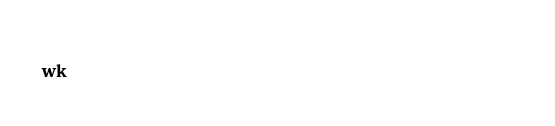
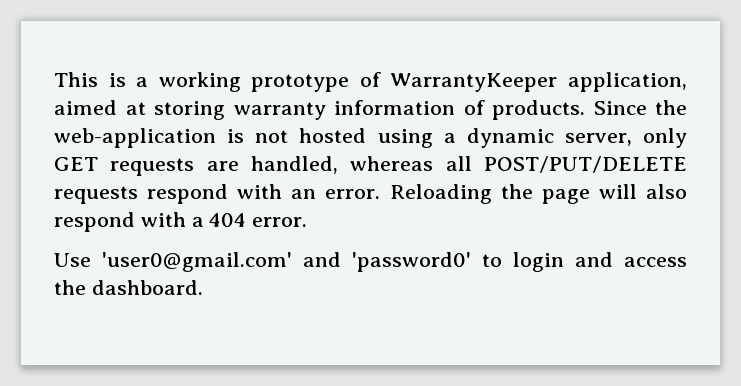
- wk
+ This is a working prototype of WarrantyKeeper application, aimed at storing warranty information of products. Since the web-application is not hosted using a dynamic server, only GET requests are handled, whereas all POST/PUT/DELETE requests respond with an error. Reloading the page will also respond with a 404 error.
+ Use 'user0@gmail.com' and 'password0' to login and access the dashboard.

